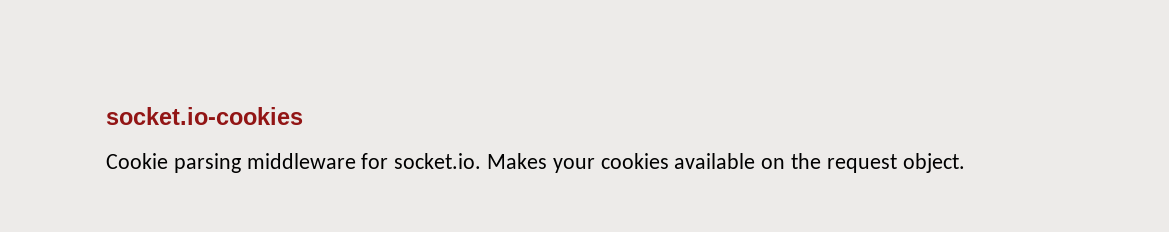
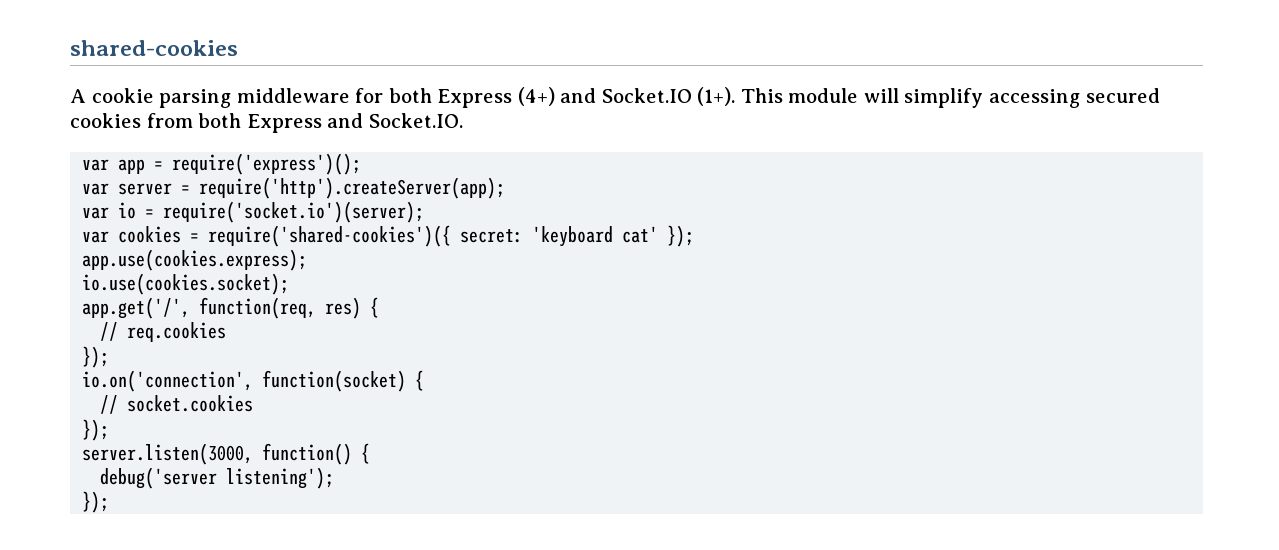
- socket.io-cookies
- Cookie parsing middleware for socket.io. Makes your cookies available on the request object.
+ shared-cookies
+ A cookie parsing middleware for both Express (4+) and Socket.IO (1+). This module will simplify accessing secured cookies from both Express and Socket.IO.
+ var app = require('express')();
+ var server = require('http').createServer(app);
+ var io = require('socket.io')(server);
+ var cookies = require('shared-cookies')({ secret: 'keyboard cat' });
+ app.use(cookies.express);
+ io.use(cookies.socket);
+ app.get('/', function(req, res) {
+ // req.cookies
+ });
+ io.on('connection', function(socket) {
+ // socket.cookies
+ });
+ server.listen(3000, function() {
+ debug('server listening');
+ });

